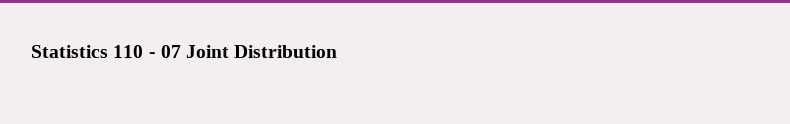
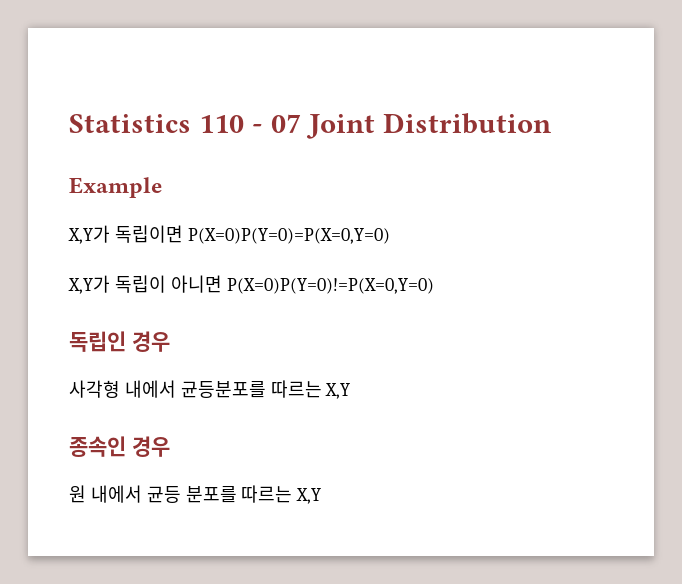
+ Example
+ X,Y가 독립이면 P(X=0)P(Y=0)=P(X=0,Y=0)
+ X,Y가 독립이 아니면 P(X=0)P(Y=0)!=P(X=0,Y=0)
+ 독립인 경우
+ 사각형 내에서 균등분포를 따르는 X,Y
+ 종속인 경우
+ 원 내에서 균등 분포를 따르는 X,Y

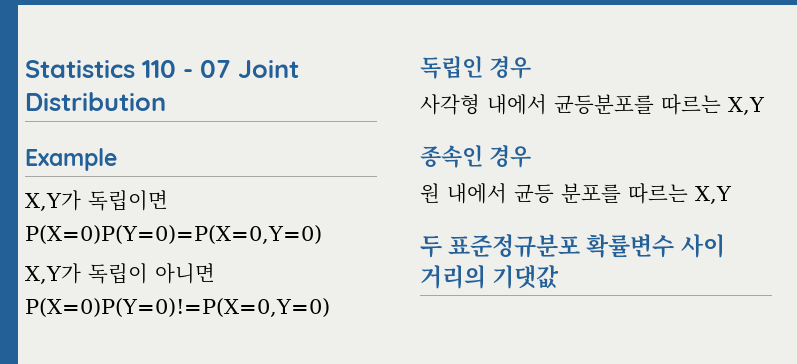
+ 두 표준정규분포 확률변수 사이 거리의 기댓값

